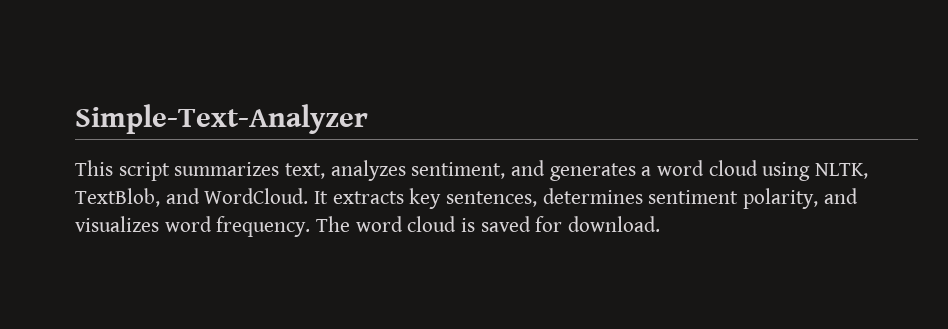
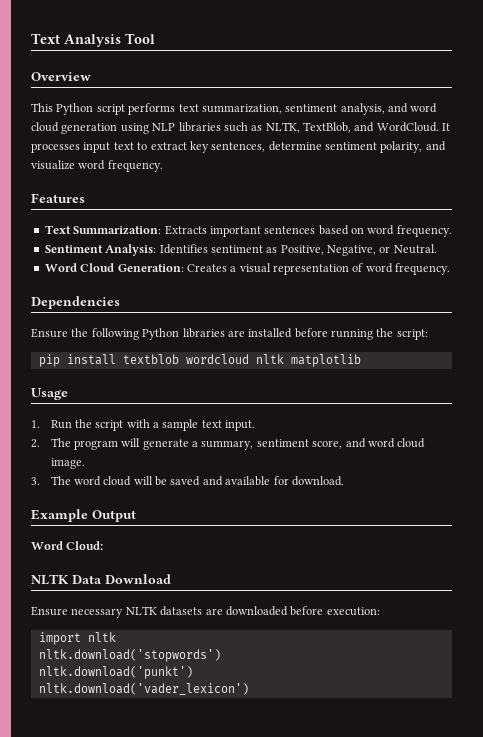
- Simple-Text-Analyzer
- This script summarizes text, analyzes sentiment, and generates a word cloud using NLTK, TextBlob, and WordCloud.
+ Text Analysis Tool
+ Overview
+ This Python script performs text summarization, sentiment analysis, and word cloud generation using NLP libraries such as NLTK, TextBlob, and WordCloud.
- It extracts key sentences, determines sentiment polarity, and visualizes word frequency. The word cloud is saved for download.
+ It processes input text to extract key sentences, determine sentiment polarity, and visualize word frequency.
+ Features
+ Text Summarization: Extracts important sentences based on word frequency.
+ Sentiment Analysis: Identifies sentiment as Positive, Negative, or Neutral.
+ Word Cloud Generation: Creates a visual representation of word frequency.
+ Dependencies
+ Ensure the following Python libraries are installed before running the script:
+ pip install textblob wordcloud nltk matplotlib
+ Usage
+ 1. Run the script with a sample text input.
+ 2. The program will generate a summary, sentiment score, and word cloud image.
+ 3. The word cloud will be saved and available for download.
+ Example Output
+ Word Cloud:
+ NLTK Data Download
+ Ensure necessary NLTK datasets are downloaded before execution:
+ import nltk
+ nltk.download('stopwords')
+ nltk.download('punkt')
+ nltk.download('vader_lexicon')

